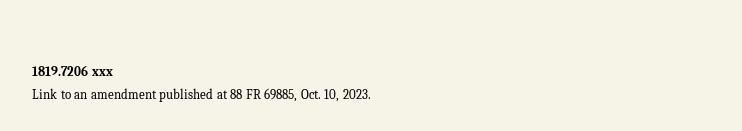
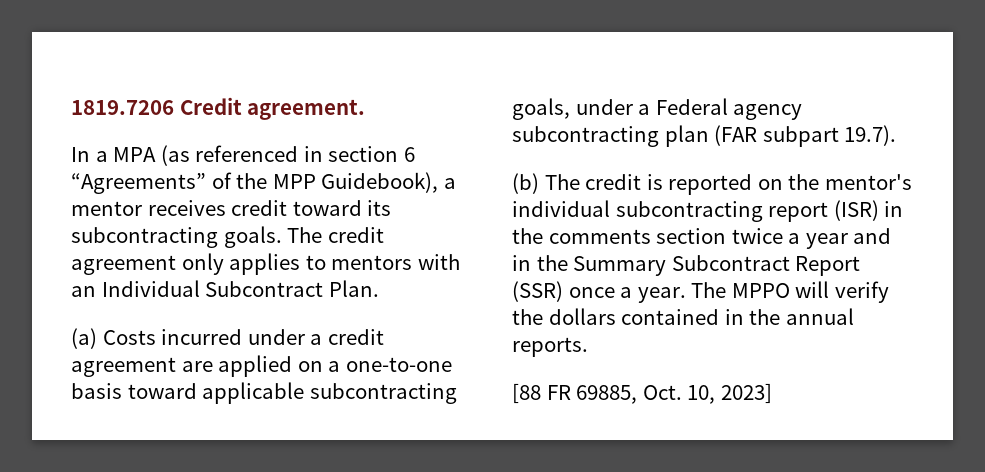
- 1819.7206 xxx
- Link to an amendment published at 88 FR 69885, Oct. 10, 2023.
+ 1819.7206 Credit agreement.
+ In a MPA (as referenced in section 6 “Agreements” of the MPP Guidebook), a mentor receives credit toward its subcontracting goals. The credit agreement only applies to mentors with an Individual Subcontract Plan.
+ (a) Costs incurred under a credit agreement are applied on a one-to-one basis toward applicable subcontracting goals, under a Federal agency subcontracting plan (FAR subpart 19.7).
+ (b) The credit is reported on the mentor's individual subcontracting report (ISR) in the comments section twice a year and in the Summary Subcontract Report (SSR) once a year. The MPPO will verify the dollars contained in the annual reports.
+ [88 FR 69885, Oct. 10, 2023]

